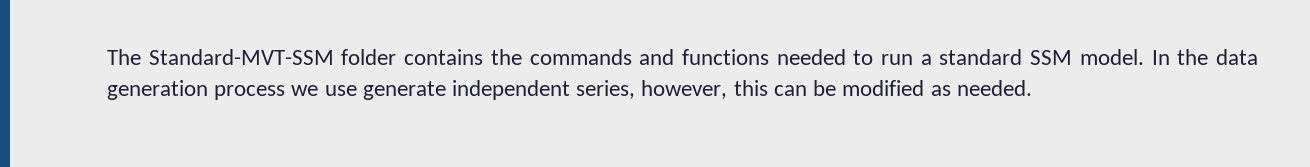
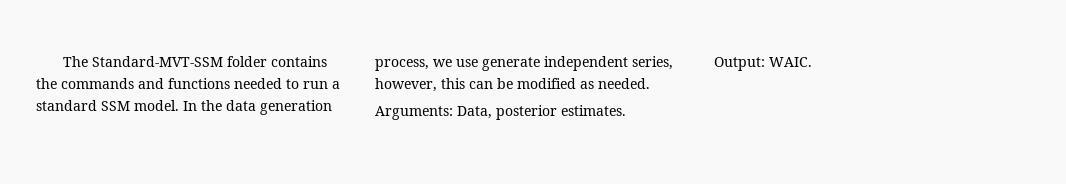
- In the data generation process we use generate independent series, however, this can be modified as needed.
+ In the data generation process, we use generate independent series, however, this can be modified as needed.
+ Arguments: Data, posterior estimates.
+ Output: WAIC.

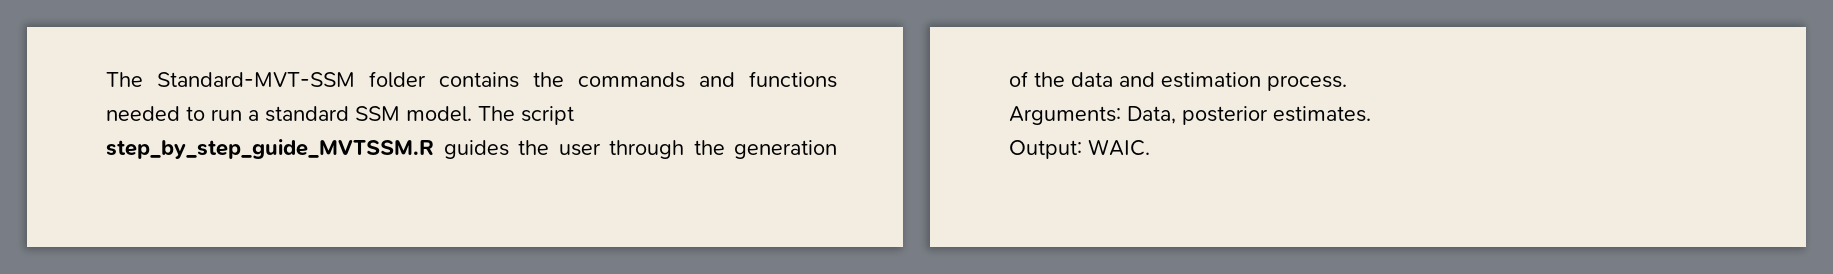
- In the data generation process, we use generate independent series, however, this can be modified as needed.
+ The script step_by_step_guide_MVTSSM.R guides the user through the generation of the data and estimation process.

